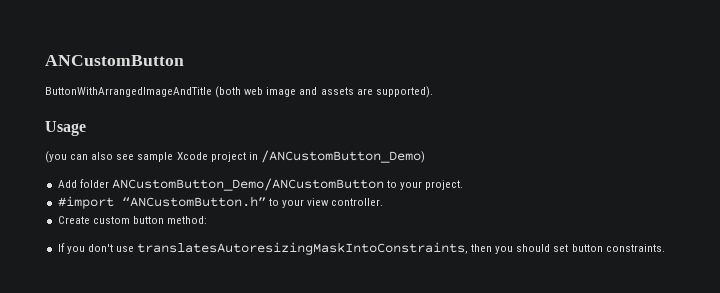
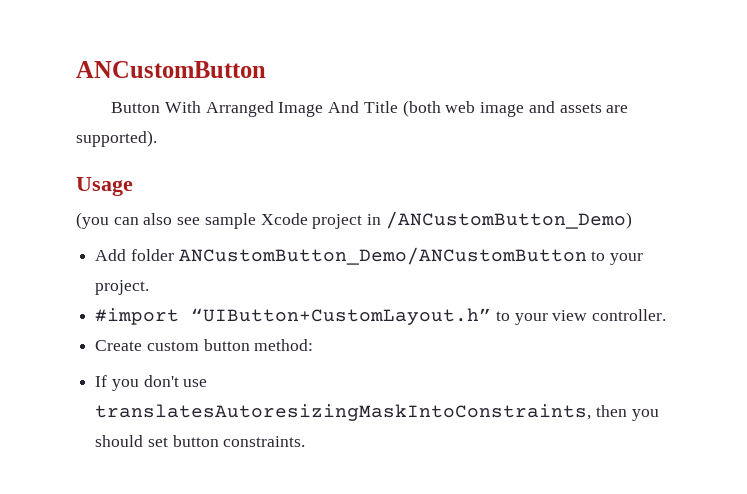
- ButtonWithArrangedImageAndTitle (both web image and assets are supported).
+ Button With Arranged Image And Title (both web image and assets are supported).
- #import “ANCustomButton.h” to your view controller.
+ #import “UIButton+CustomLayout.h” to your view controller.

